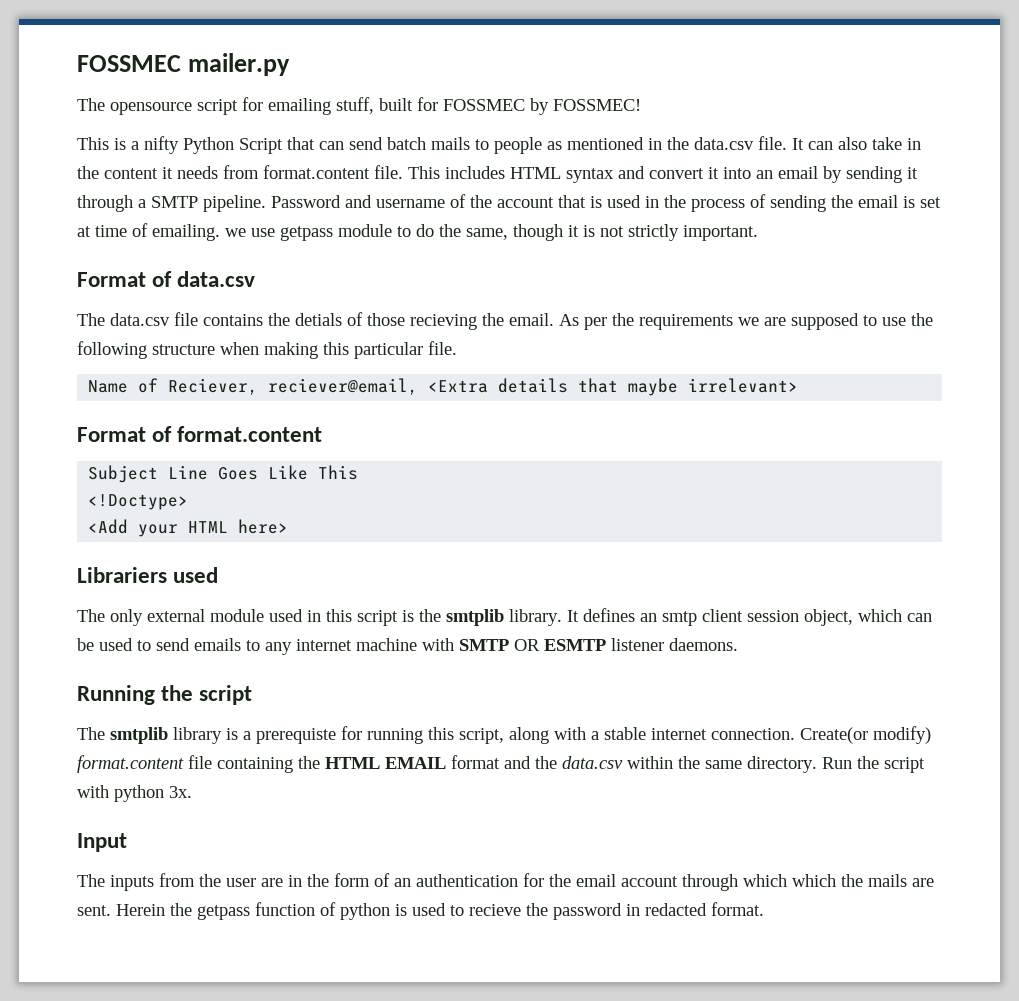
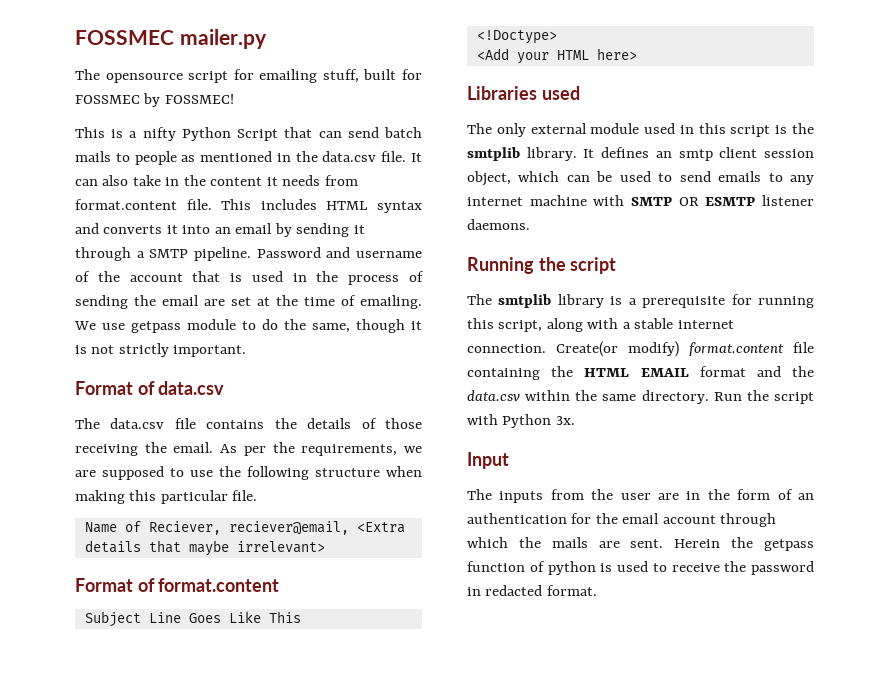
- This includes HTML syntax and convert it into an email by sending it through a SMTP pipeline.
+ This includes HTML syntax and converts it into an email by sending it through a SMTP pipeline.
- Password and username of the account that is used in the process of sending the email is set at time of emailing. we use getpass module to do the same, though it is not strictly important.
+ Password and username of the account that is used in the process of sending the email are set at the time of emailing. We use getpass module to do the same, though it is not strictly important.
- The data.csv file contains the detials of those recieving the email.
+ The data.csv file contains the details of those receiving the email.
- As per the requirements we are supposed to use the following structure when making this particular file.
+ As per the requirements, we are supposed to use the following structure when making this particular file.
- Librariers used
+ Libraries used
- The smtplib library is a prerequiste for running this script, along with a stable internet connection.
+ The smtplib library is a prerequisite for running this script, along with a stable internet connection.
- Run the script with python 3x.
+ Run the script with Python 3x.
- The inputs from the user are in the form of an authentication for the email account through which which the mails are sent.
+ The inputs from the user are in the form of an authentication for the email account through which the mails are sent.
- Herein the getpass function of python is used to recieve the password in redacted format.
+ Herein the getpass function of python is used to receive the password in redacted format.

